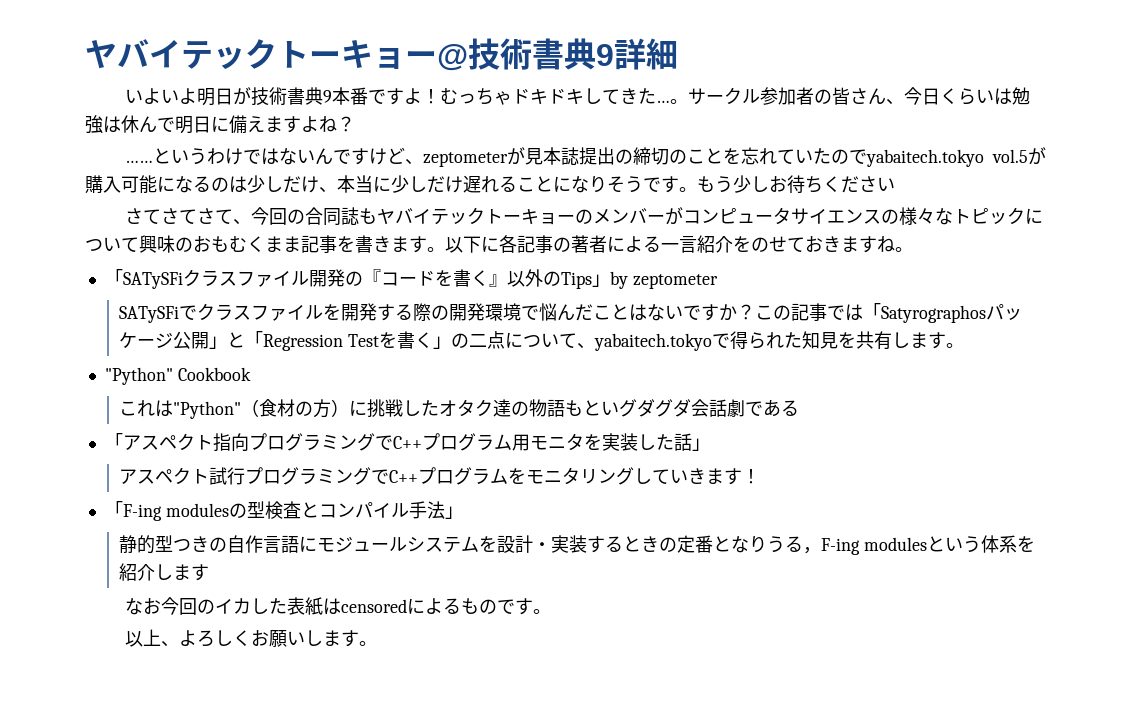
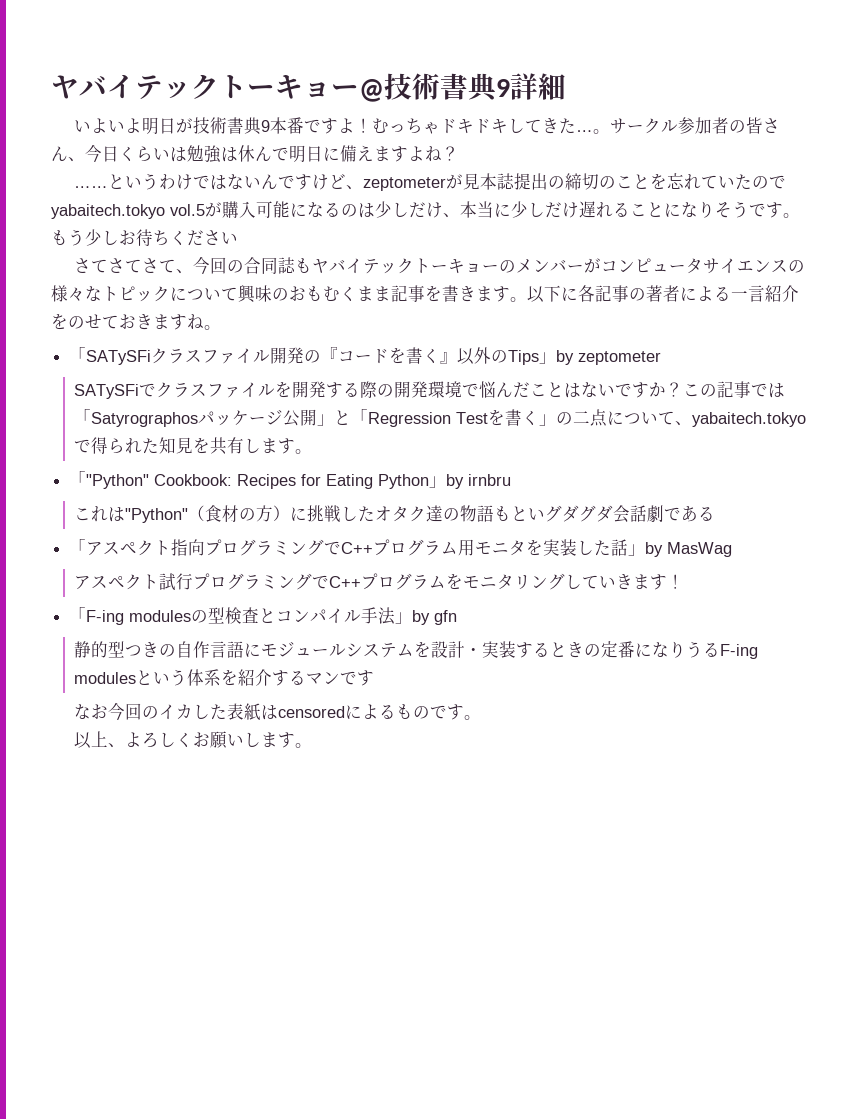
- "Python" Cookbook
+ 「"Python" Cookbook: Recipes for Eating Python」by irnbru
- 「アスペクト指向プログラミングでC++プログラム用モニタを実装した話」
+ 「アスペクト指向プログラミングでC++プログラム用モニタを実装した話」by MasWag
- 「F-ing modulesの型検査とコンパイル手法」
+ 「F-ing modulesの型検査とコンパイル手法」by gfn
- 静的型つきの自作言語にモジュールシステムを設計・実装するときの定番となりうる，F-ing modulesという体系を紹介します
+ 静的型つきの自作言語にモジュールシステムを設計・実装するときの定番になりうるF-ing modulesという体系を紹介するマンです

